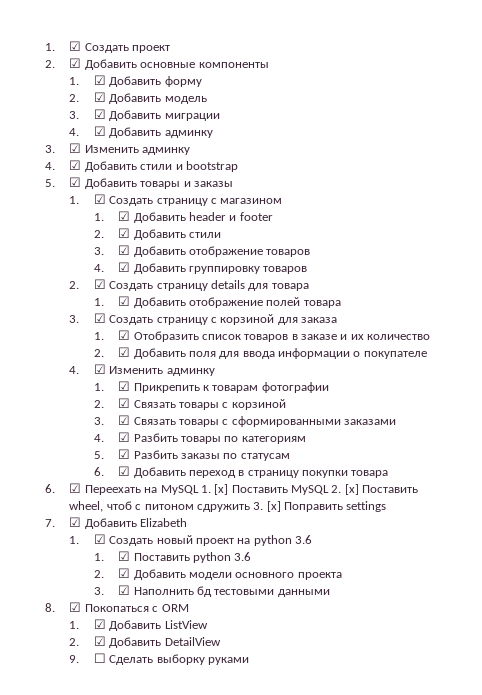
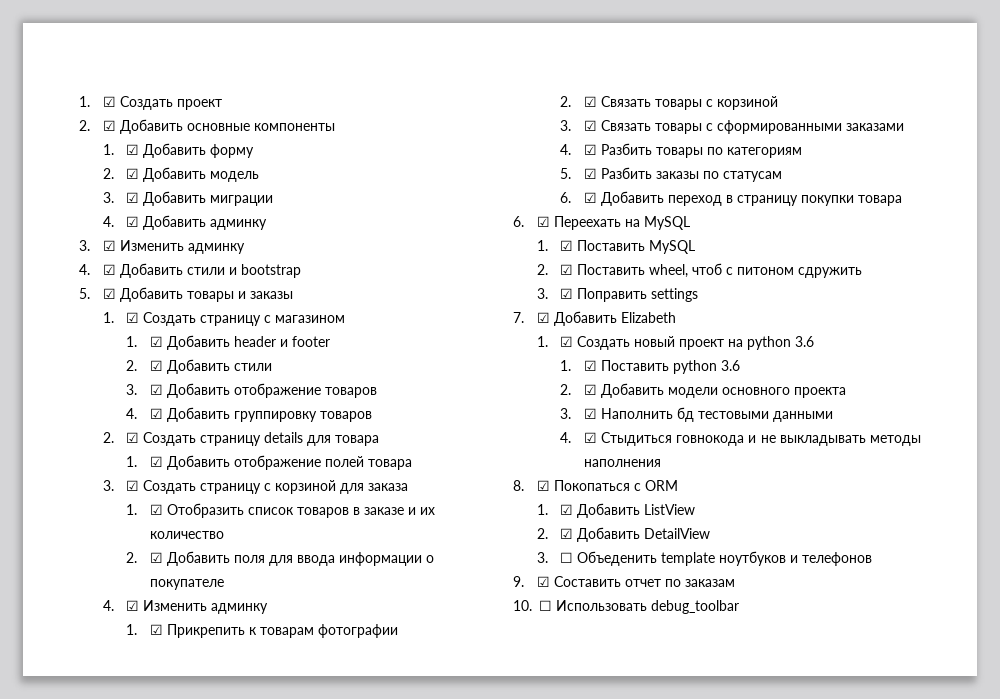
- 6. ☑ Переехать на MySQL 1. [x] Поставить MySQL 2. [x] Поставить wheel, чтоб с питоном сдружить 3. [x] Поправить settings
+ 6. ☑ Переехать на MySQL
+ 1. ☑ Поставить MySQL
+ 2. ☑ Поставить wheel, чтоб с питоном сдружить
+ 3. ☑ Поправить settings
+ 4. ☑ Стыдиться говнокода и не выкладывать методы наполнения
- 9. ☐ Сделать выборку руками
+ 3. ☐ Объеденить template ноутбуков и телефонов
+ 9. ☑ Составить отчет по заказам
+ 10. ☐ Использовать debug_toolbar

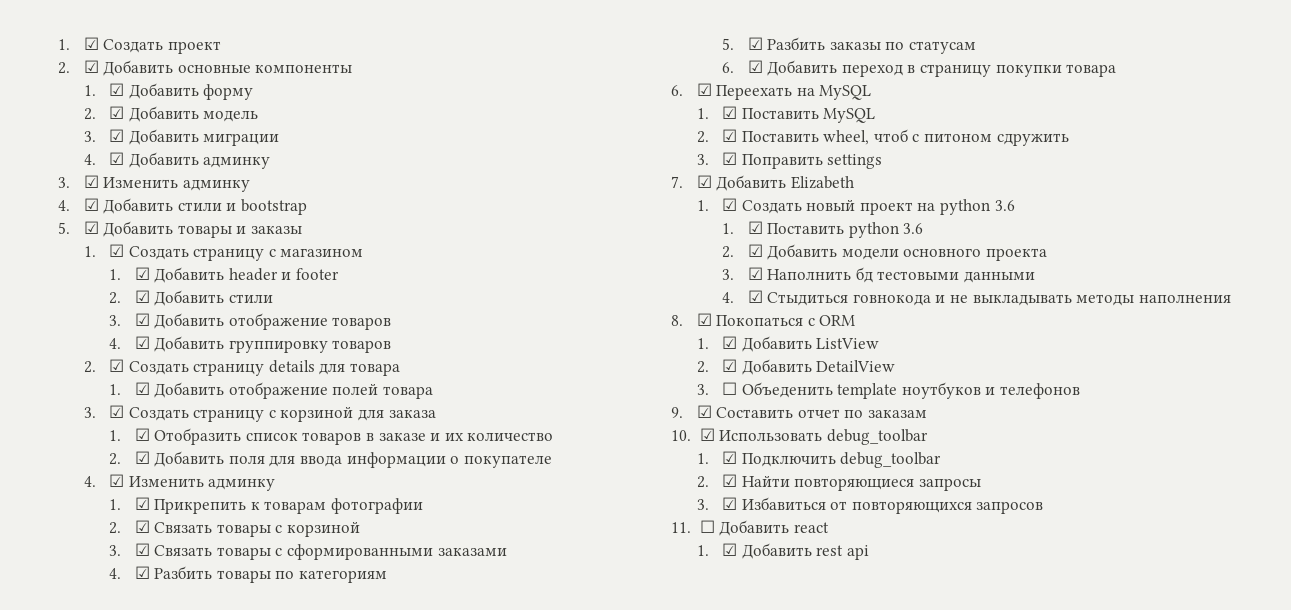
- 10. ☐ Использовать debug_toolbar
+ 10. ☑ Использовать debug_toolbar
+ 1. ☑ Подключить debug_toolbar
+ 2. ☑ Найти повторяющиеся запросы
+ 3. ☑ Избавиться от повторяющихся запросов
+ 11. ☐ Добавить react
+ 1. ☑ Добавить rest api

